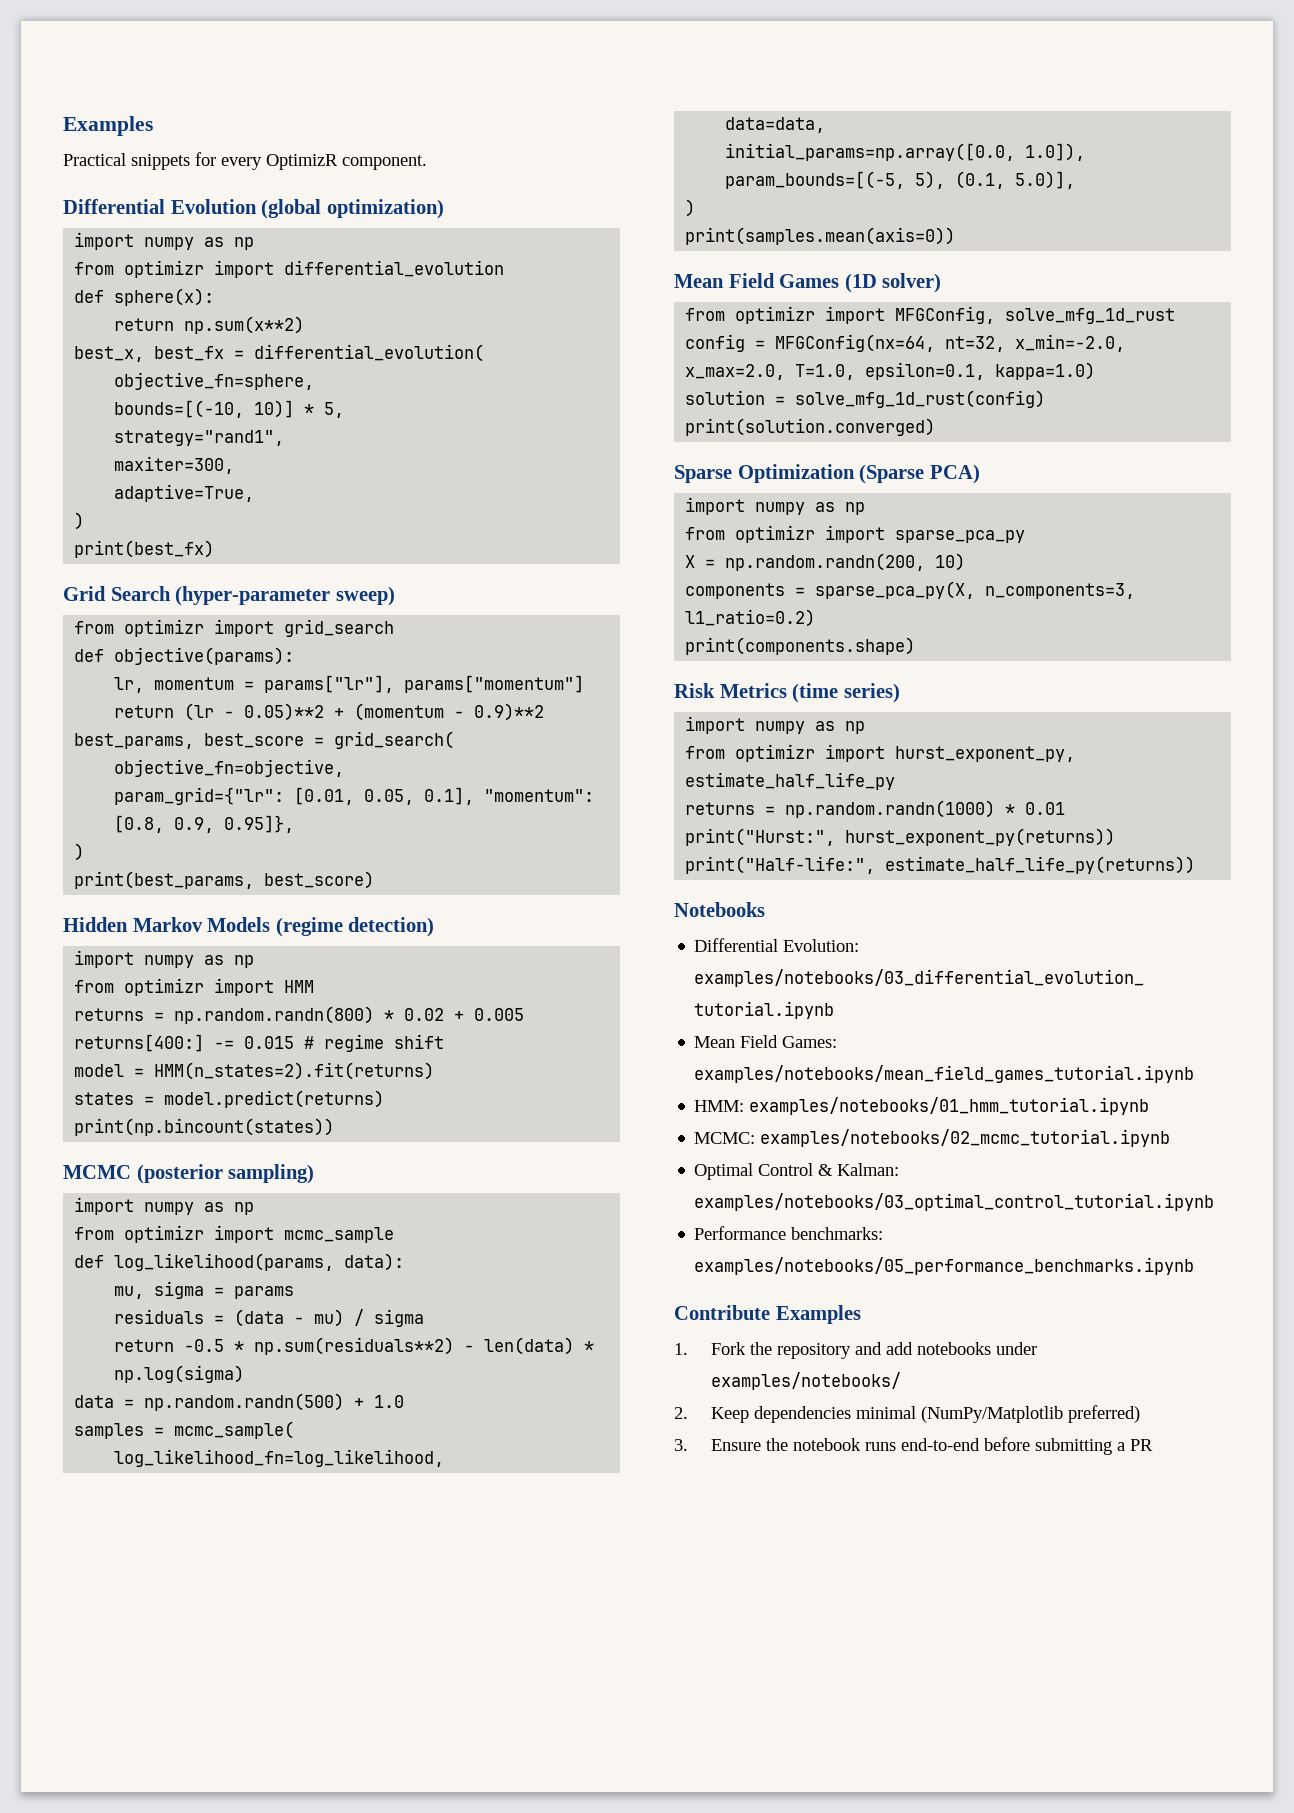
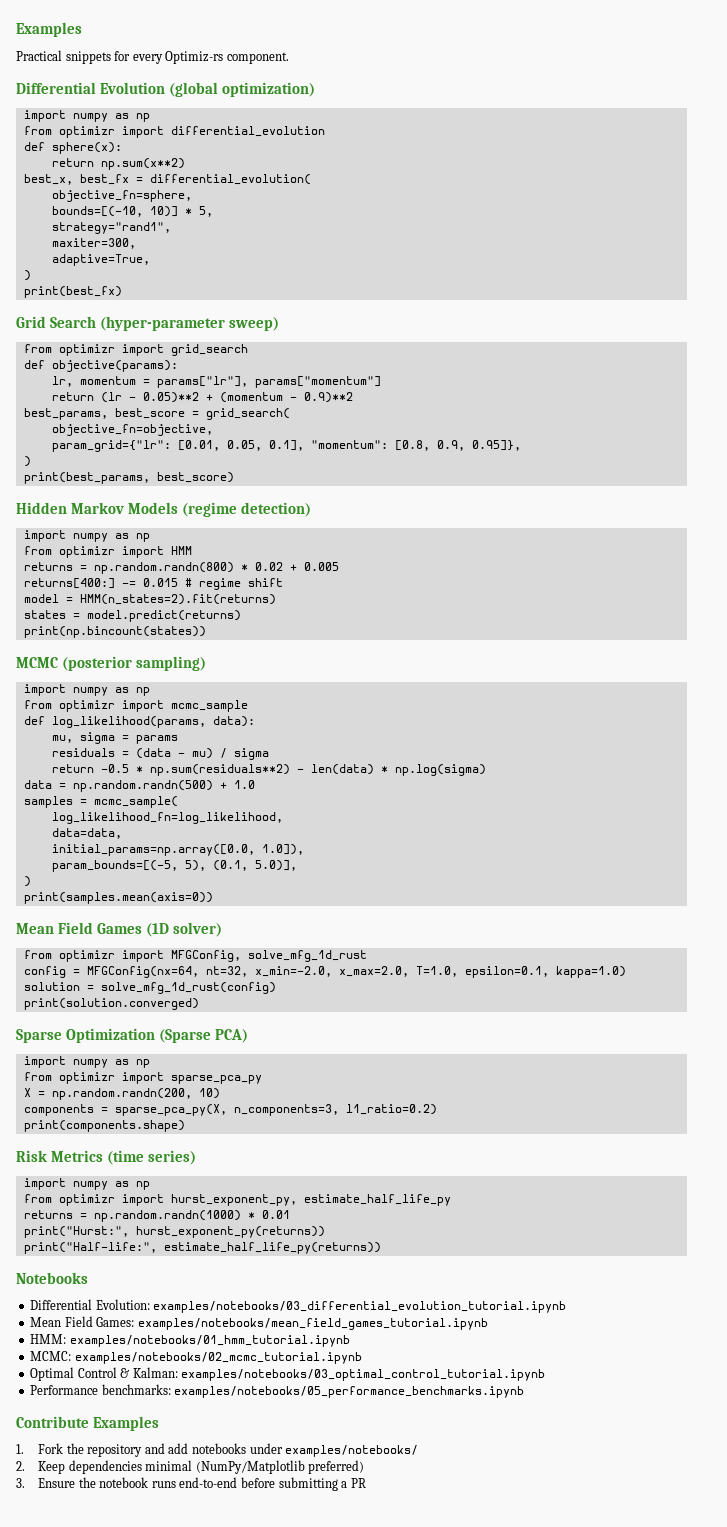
- Practical snippets for every OptimizR component.
+ Practical snippets for every Optimiz-rs component.

